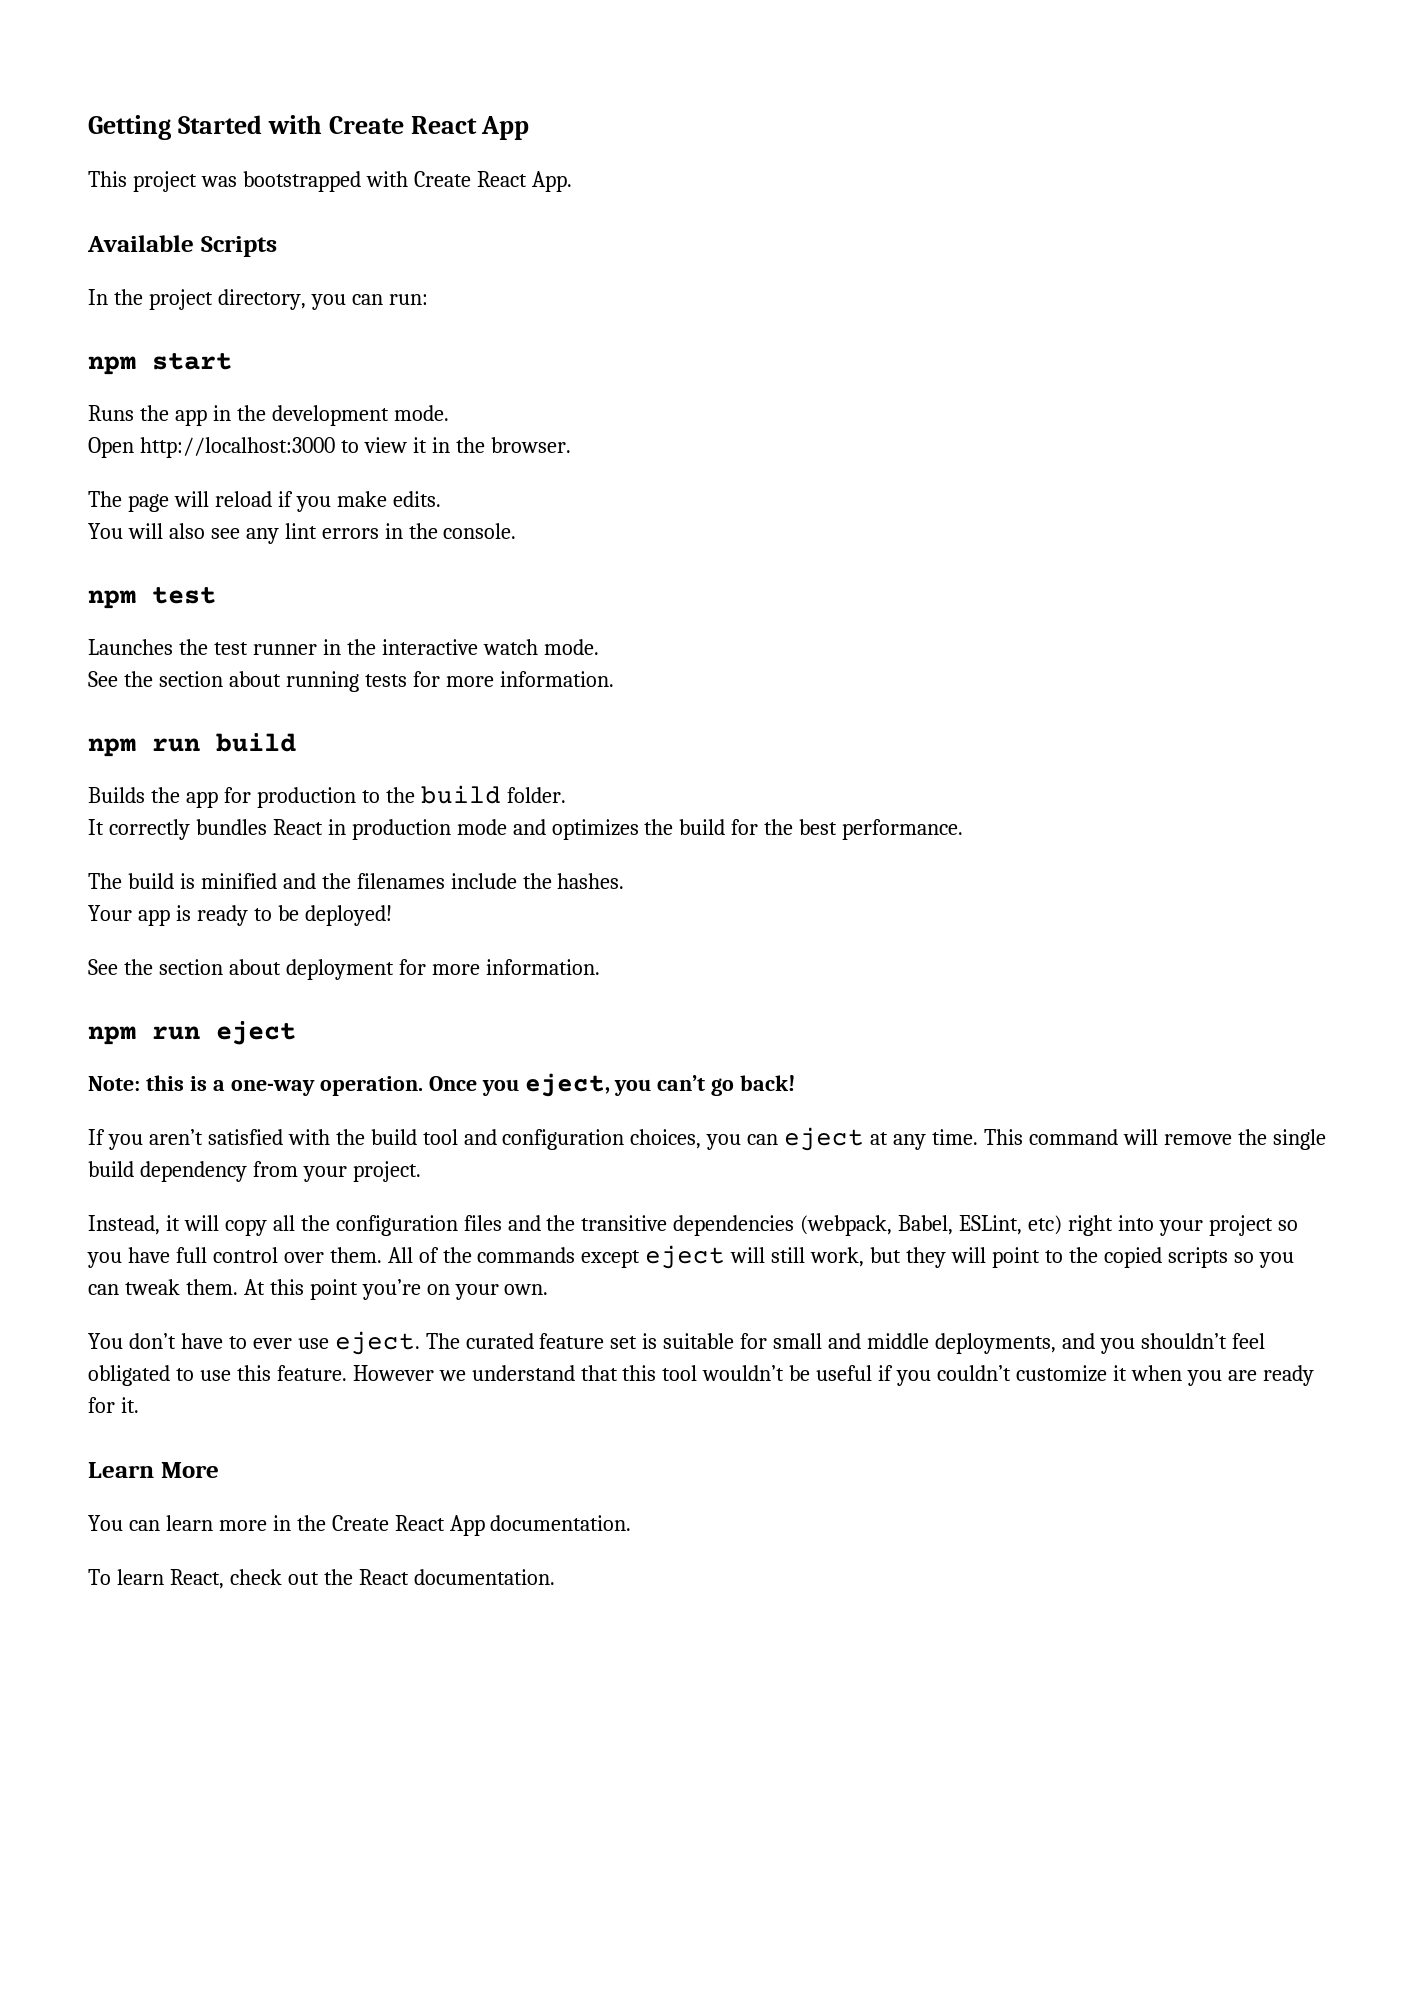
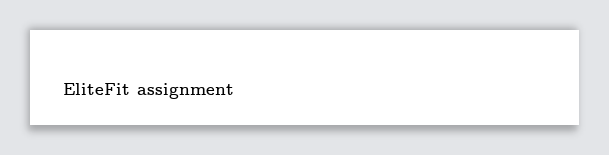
- Getting Started with Create React App
- This project was bootstrapped with Create React App.
- Available Scripts
- In the project directory, you can run:
- npm start
- Runs the app in the development mode.
- Open http://localhost:3000 to view it in the browser.
- The page will reload if you make edits.
- You will also see any lint errors in the console.
- npm test
- Launches the test runner in the interactive watch mode.
- See the section about running tests for more information.
- npm run build
- Builds the app for production to the build folder.
- It correctly bundles React in production mode and optimizes the build for the best performance.
- The build is minified and the filenames include the hashes.
- Your app is ready to be deployed!
- See the section about deployment for more information.
- npm run eject
- Note: this is a one-way operation. Once you eject, you can’t go back!
- If you aren’t satisfied with the build tool and configuration choices, you can eject at any time. This command will remove the single build dependency from your project.
- Instead, it will copy all the configuration files and the transitive dependencies (webpack, Babel, ESLint, etc) right into your project so you have full control over them. All of the commands except eject will still work, but they will point to the copied scripts so you can tweak them. At this point you’re on your own.
- You don’t have to ever use eject. The curated feature set is suitable for small and middle deployments, and you shouldn’t feel obligated to use this feature. However we understand that this tool wouldn’t be useful if you couldn’t customize it when you are ready for it.
- Learn More
- You can learn more in the Create React App documentation.
- To learn React, check out the React documentation.
+ EliteFit assignment

